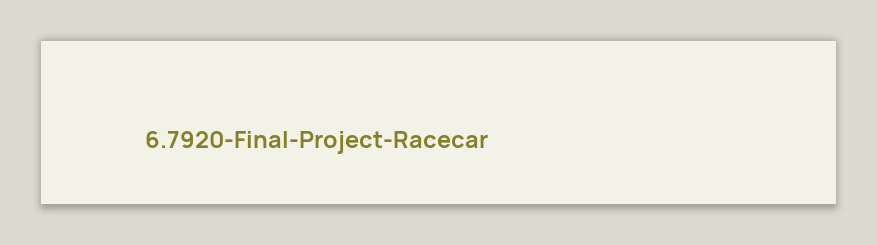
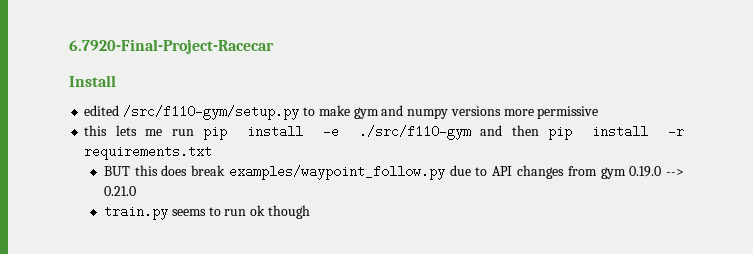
+ Install
+ edited /src/f110-gym/setup.py to make gym and numpy versions more permissive
+ this lets me run pip install -e ./src/f110-gym and then pip install -r requirements.txt
+ BUT this does break examples/waypoint_follow.py due to API changes from gym 0.19.0 --> 0.21.0
+ train.py seems to run ok though

